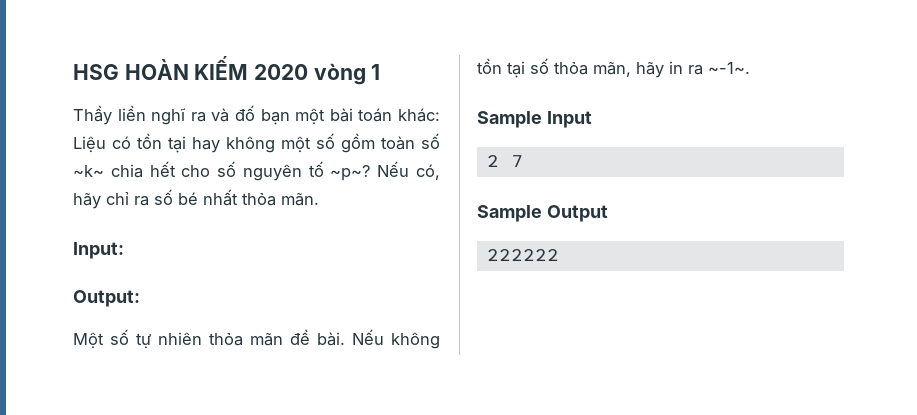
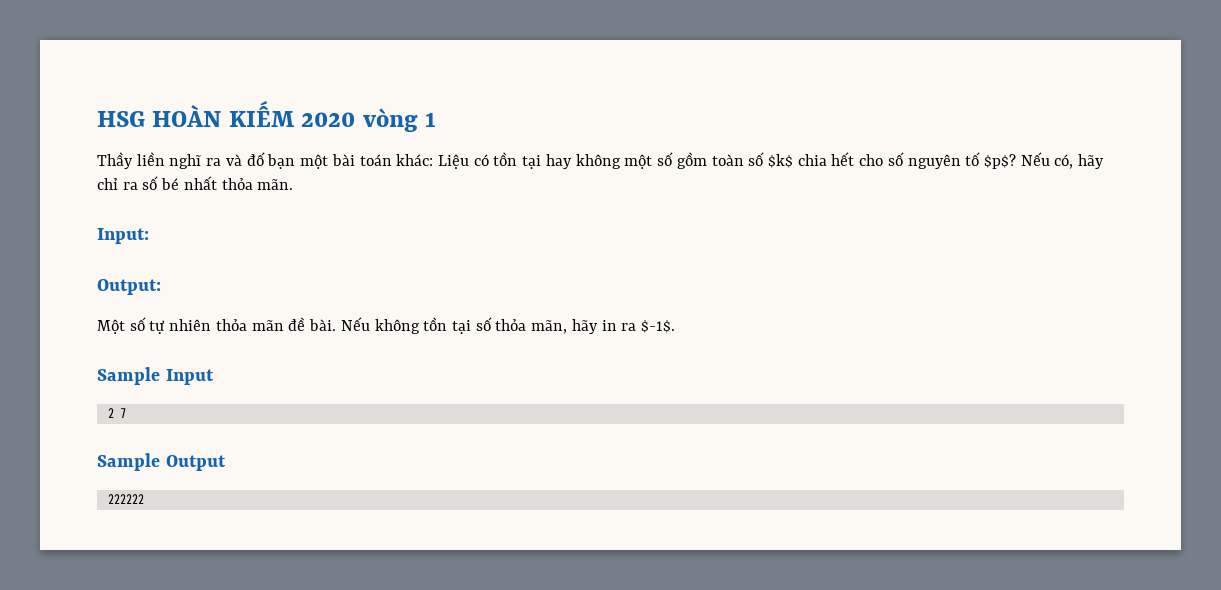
- Thầy liền nghĩ ra và đố bạn một bài toán khác: Liệu có tồn tại hay không một số gồm toàn số ~k~ chia hết cho số nguyên tố ~p~?
+ Thầy liền nghĩ ra và đố bạn một bài toán khác: Liệu có tồn tại hay không một số gồm toàn số $k$ chia hết cho số nguyên tố $p$?
- Nếu không tồn tại số thỏa mãn, hãy in ra ~-1~.
+ Nếu không tồn tại số thỏa mãn, hãy in ra $-1$.

